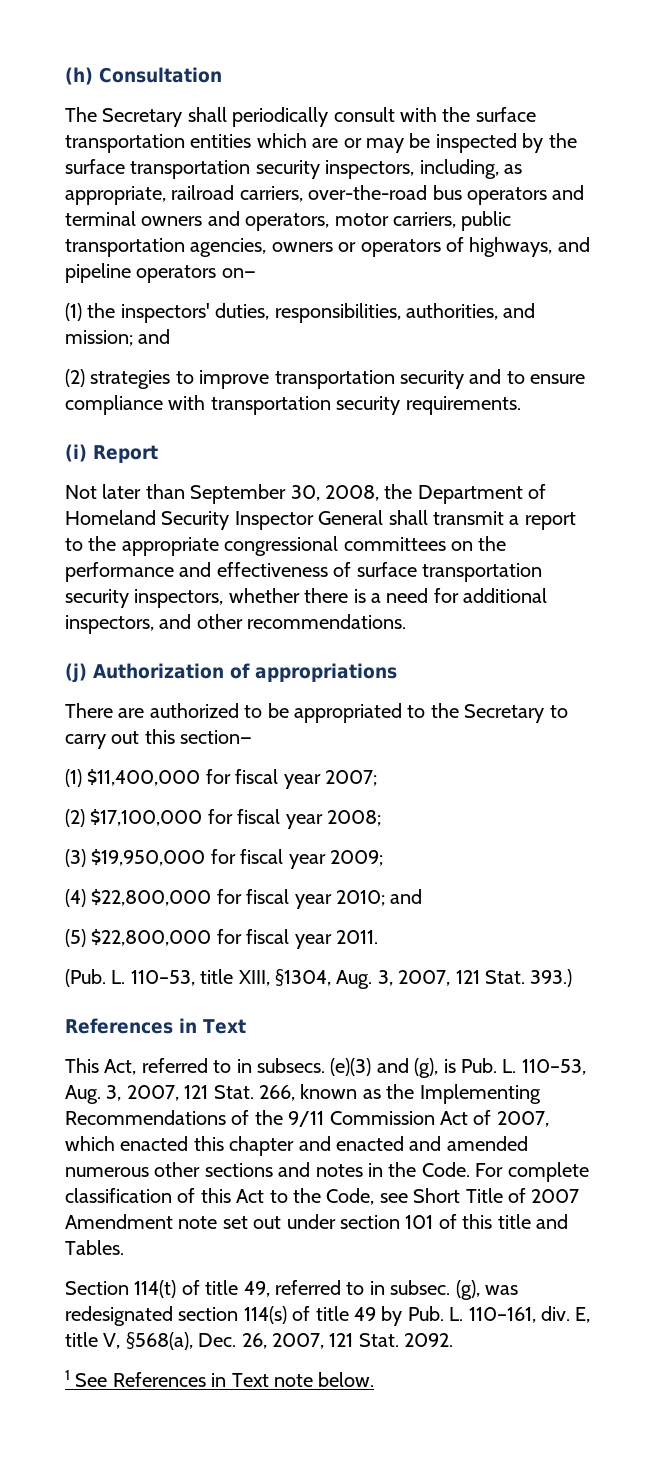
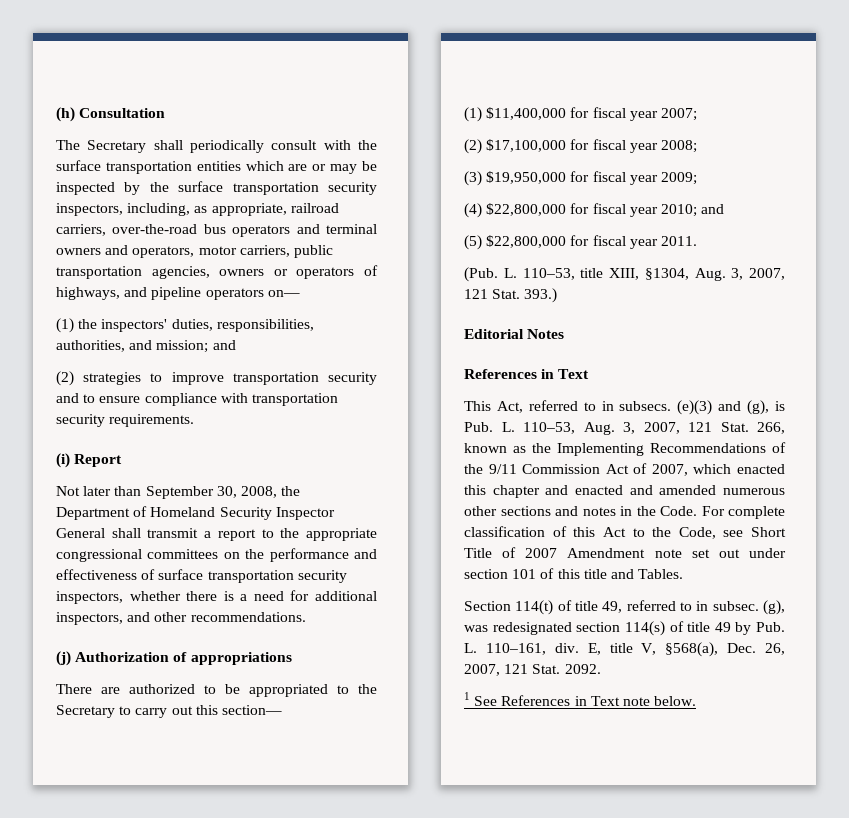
+ Editorial Notes

